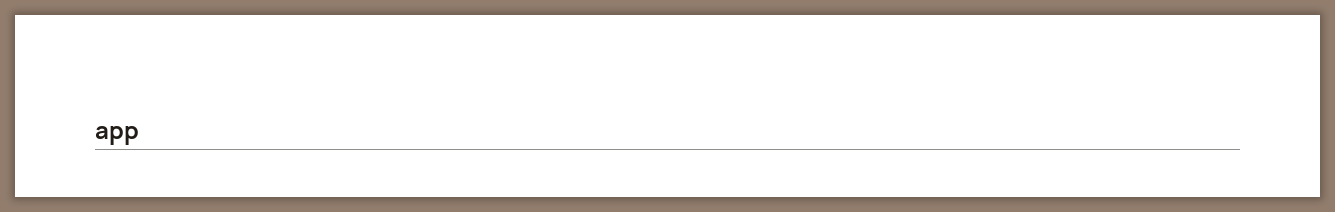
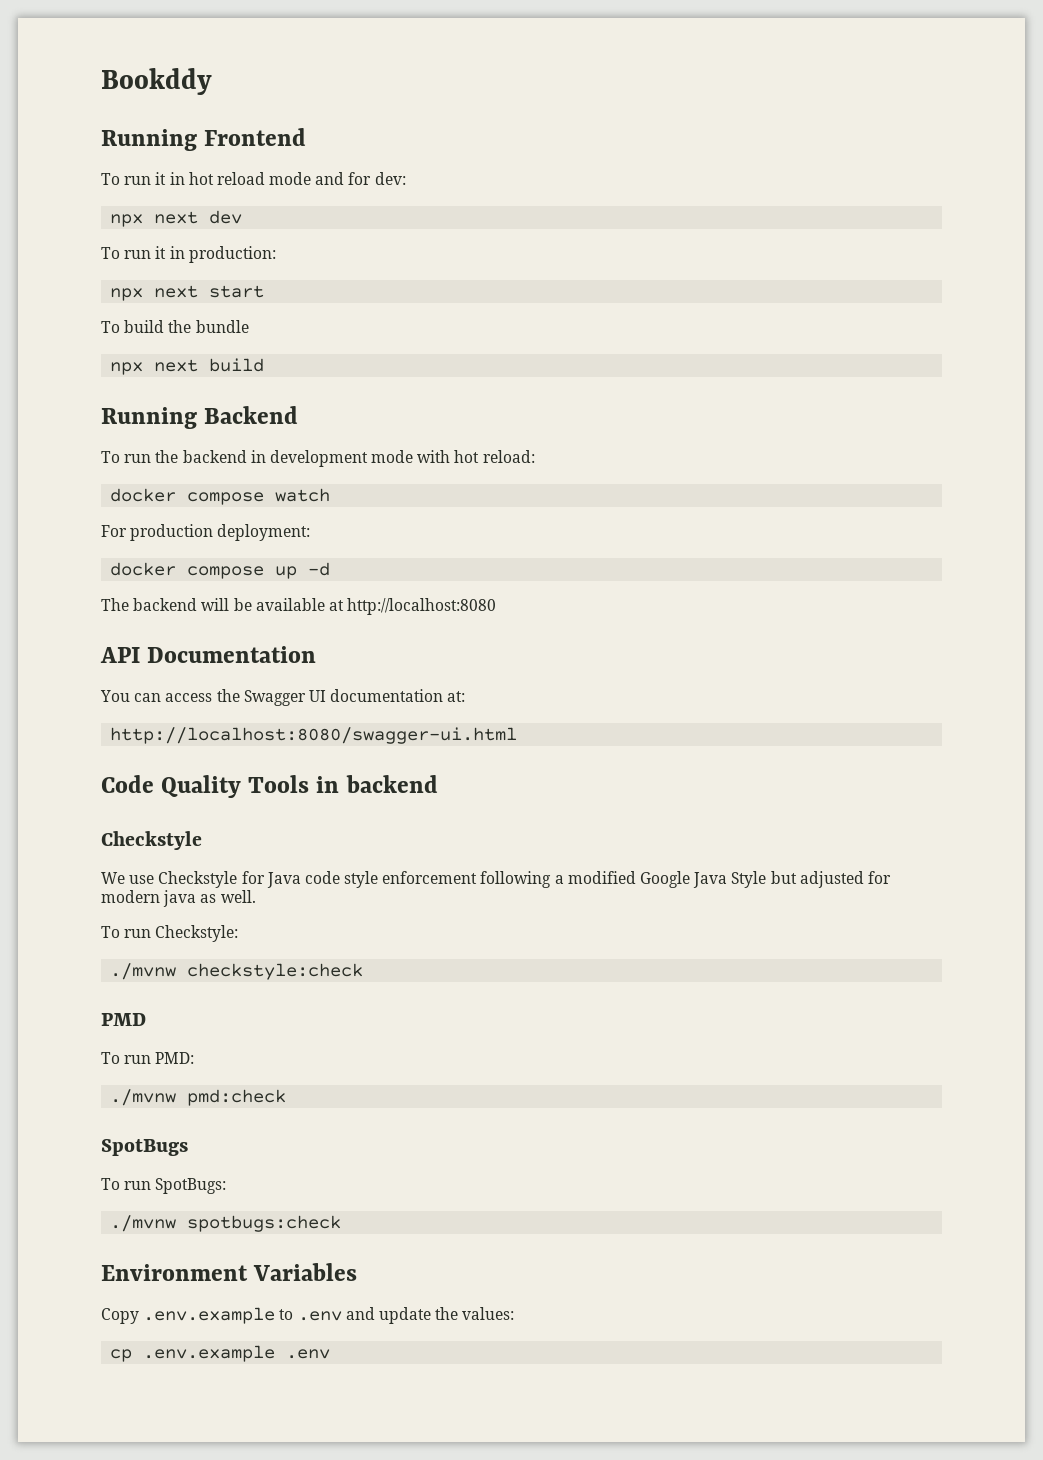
- app
+ Bookddy
+ Running Frontend
+ To run it in hot reload mode and for dev:
+ npx next dev
+ To run it in production:
+ npx next start
+ To build the bundle
+ npx next build
+ Running Backend
+ To run the backend in development mode with hot reload:
+ docker compose watch
+ For production deployment:
+ docker compose up -d
+ The backend will be available at http://localhost:8080
+ API Documentation
+ You can access the Swagger UI documentation at:
+ http://localhost:8080/swagger-ui.html
+ Code Quality Tools in backend
+ Checkstyle
+ We use Checkstyle for Java code style enforcement following a modified Google Java Style but adjusted for modern java as well.
+ To run Checkstyle:
+ ./mvnw checkstyle:check
+ PMD
+ To run PMD:
+ ./mvnw pmd:check
+ SpotBugs
+ To run SpotBugs:
+ ./mvnw spotbugs:check
+ Environment Variables
+ Copy .env.example to .env and update the values:
+ cp .env.example .env

